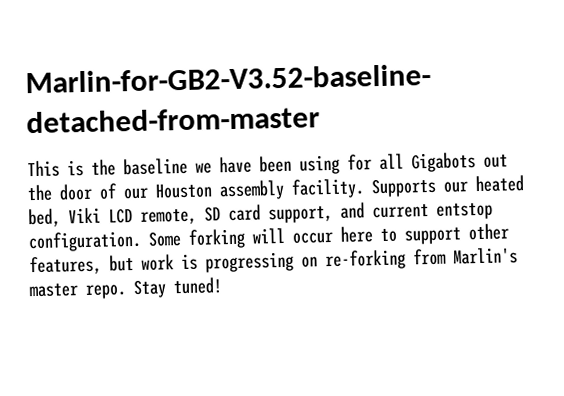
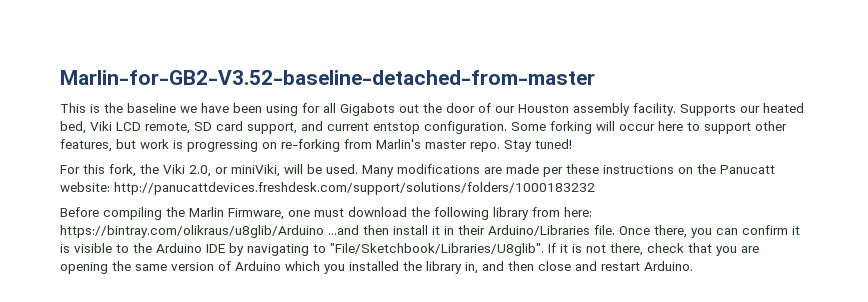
+ For this fork, the Viki 2.0, or miniViki, will be used. Many modifications are made per these instructions on the Panucatt website: http://panucattdevices.freshdesk.com/support/solutions/folders/1000183232
+ Before compiling the Marlin Firmware, one must download the following library from here: https://bintray.com/olikraus/u8glib/Arduino ...and then install it in their Arduino/Libraries file. Once there, you can confirm it is visible to the Arduino IDE by navigating to "File/Sketchbook/Libraries/U8glib". If it is not there, check that you are opening the same version of Arduino which you installed the library in, and then close and restart Arduino.

